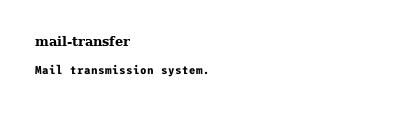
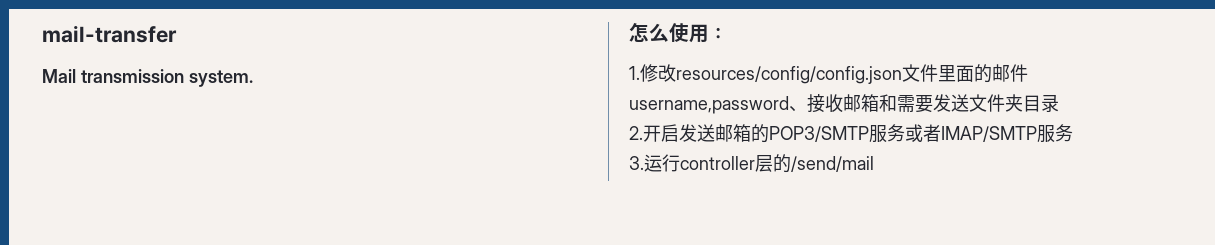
+ 怎么使用：
+ 1.修改resources/config/config.json文件里面的邮件username,password、接收邮箱和需要发送文件夹目录
+ 2.开启发送邮箱的POP3/SMTP服务或者IMAP/SMTP服务
+ 3.运行controller层的/send/mail

